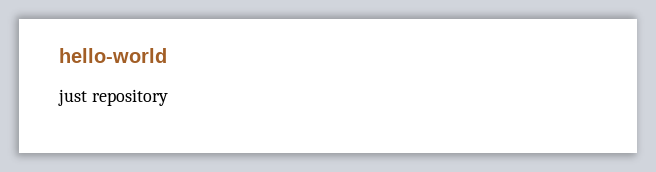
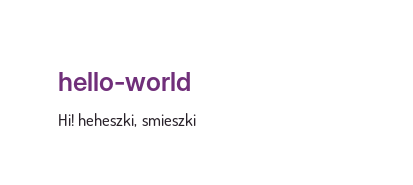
- just repository
+ Hi! heheszki, smieszki

